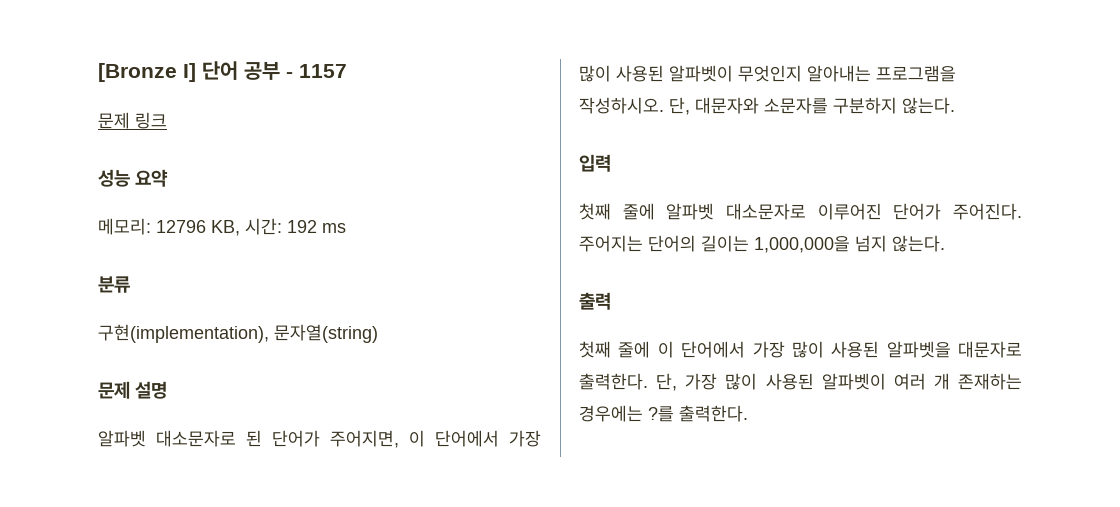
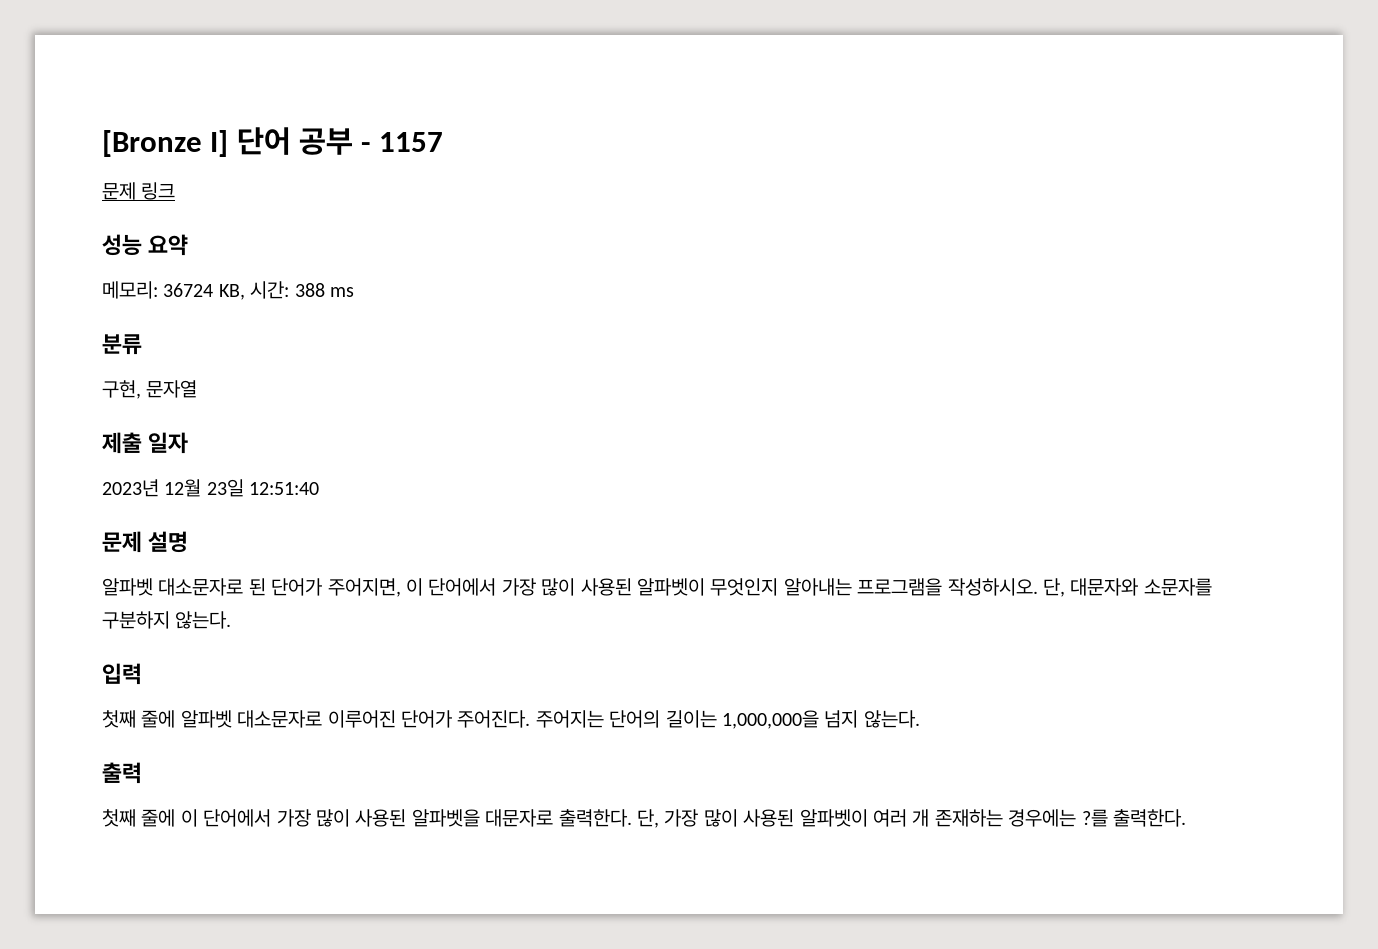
- 메모리: 12796 KB, 시간: 192 ms
+ 메모리: 36724 KB, 시간: 388 ms
- 구현(implementation), 문자열(string)
+ 구현, 문자열
+ 제출 일자
+ 2023년 12월 23일 12:51:40

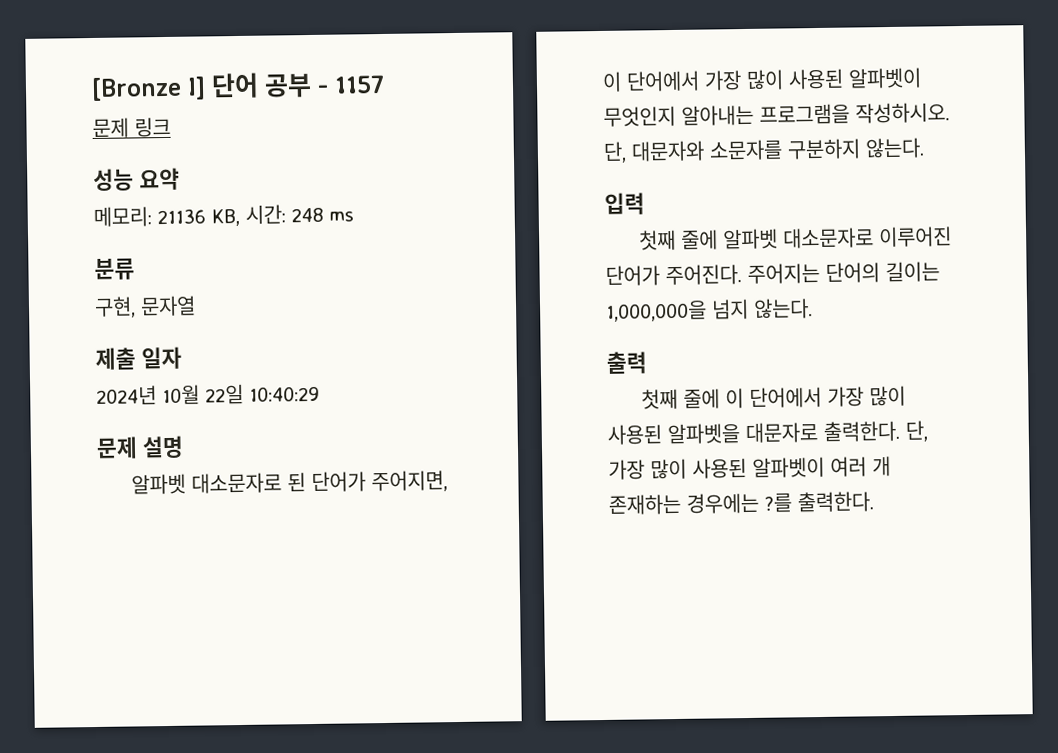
- 메모리: 36724 KB, 시간: 388 ms
+ 메모리: 21136 KB, 시간: 248 ms
- 2023년 12월 23일 12:51:40
+ 2024년 10월 22일 10:40:29

